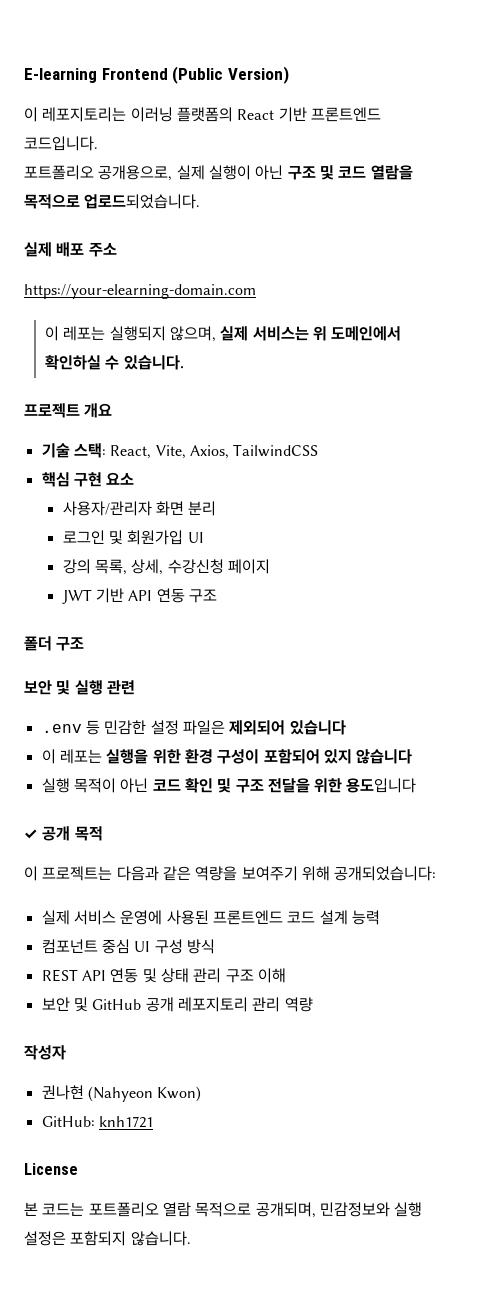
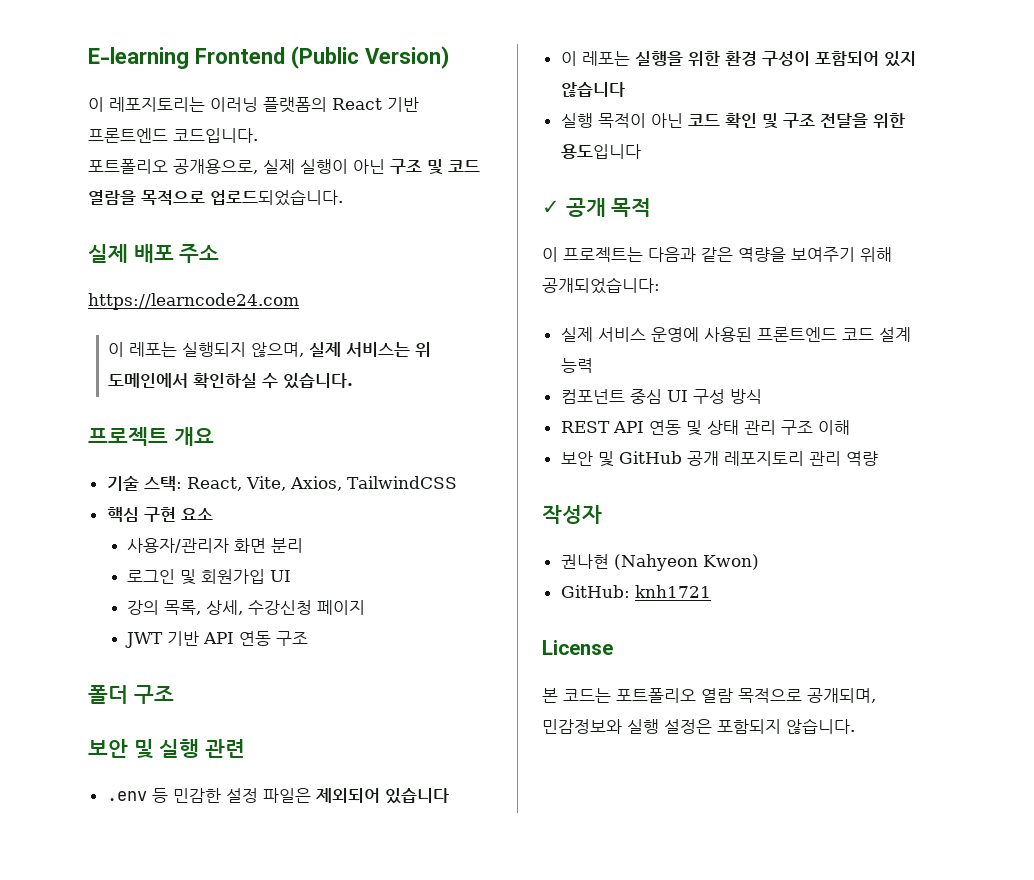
- https://your-elearning-domain.com
+ https://learncode24.com

